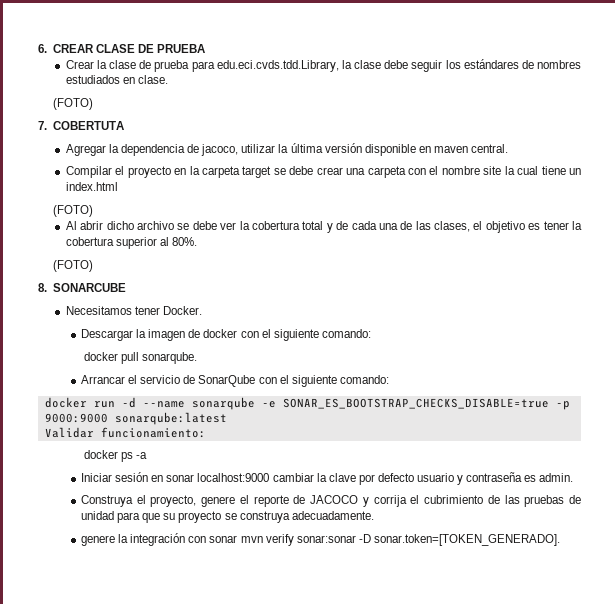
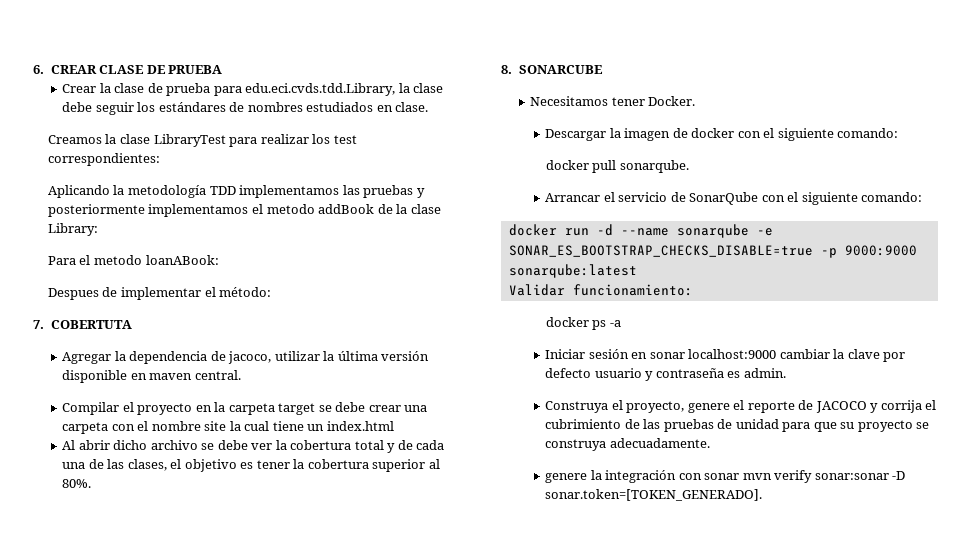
  Crear la clase de prueba para edu.eci.cvds.tdd.Library, la clase debe seguir los estándares de nombres estudiados en clase.
- (FOTO)
+ Creamos la clase LibraryTest para realizar los test correspondientes:
+ Aplicando la metodología TDD implementamos las pruebas y posteriormente implementamos el metodo addBook de la clase Library:
+ Para el metodo loanABook:
+ Despues de implementar el método:
  Compilar el proyecto en la carpeta target se debe crear una carpeta con el nombre site la cual tiene un index.html
- (FOTO)
  Al abrir dicho archivo se debe ver la cobertura total y de cada una de las clases, el objetivo es tener la cobertura superior al 80%.
- (FOTO)

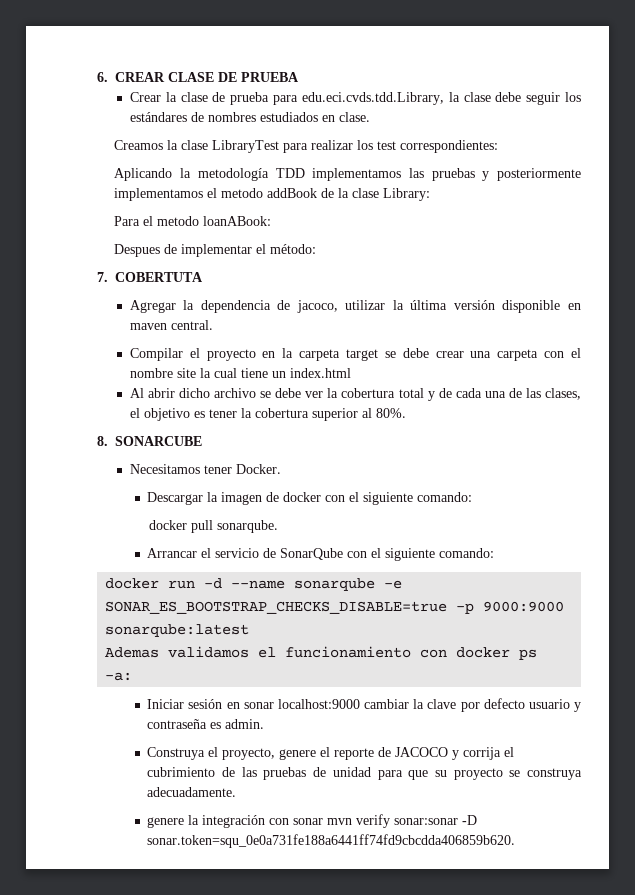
- Validar funcionamiento:
- docker ps -a
+ Ademas validamos el funcionamiento con docker ps -a:
- genere la integración con sonar mvn verify sonar:sonar -D sonar.token=[TOKEN_GENERADO].
+ genere la integración con sonar mvn verify sonar:sonar -D sonar.token=squ_0e0a731fe188a6441ff74fd9cbcdda406859b620.

